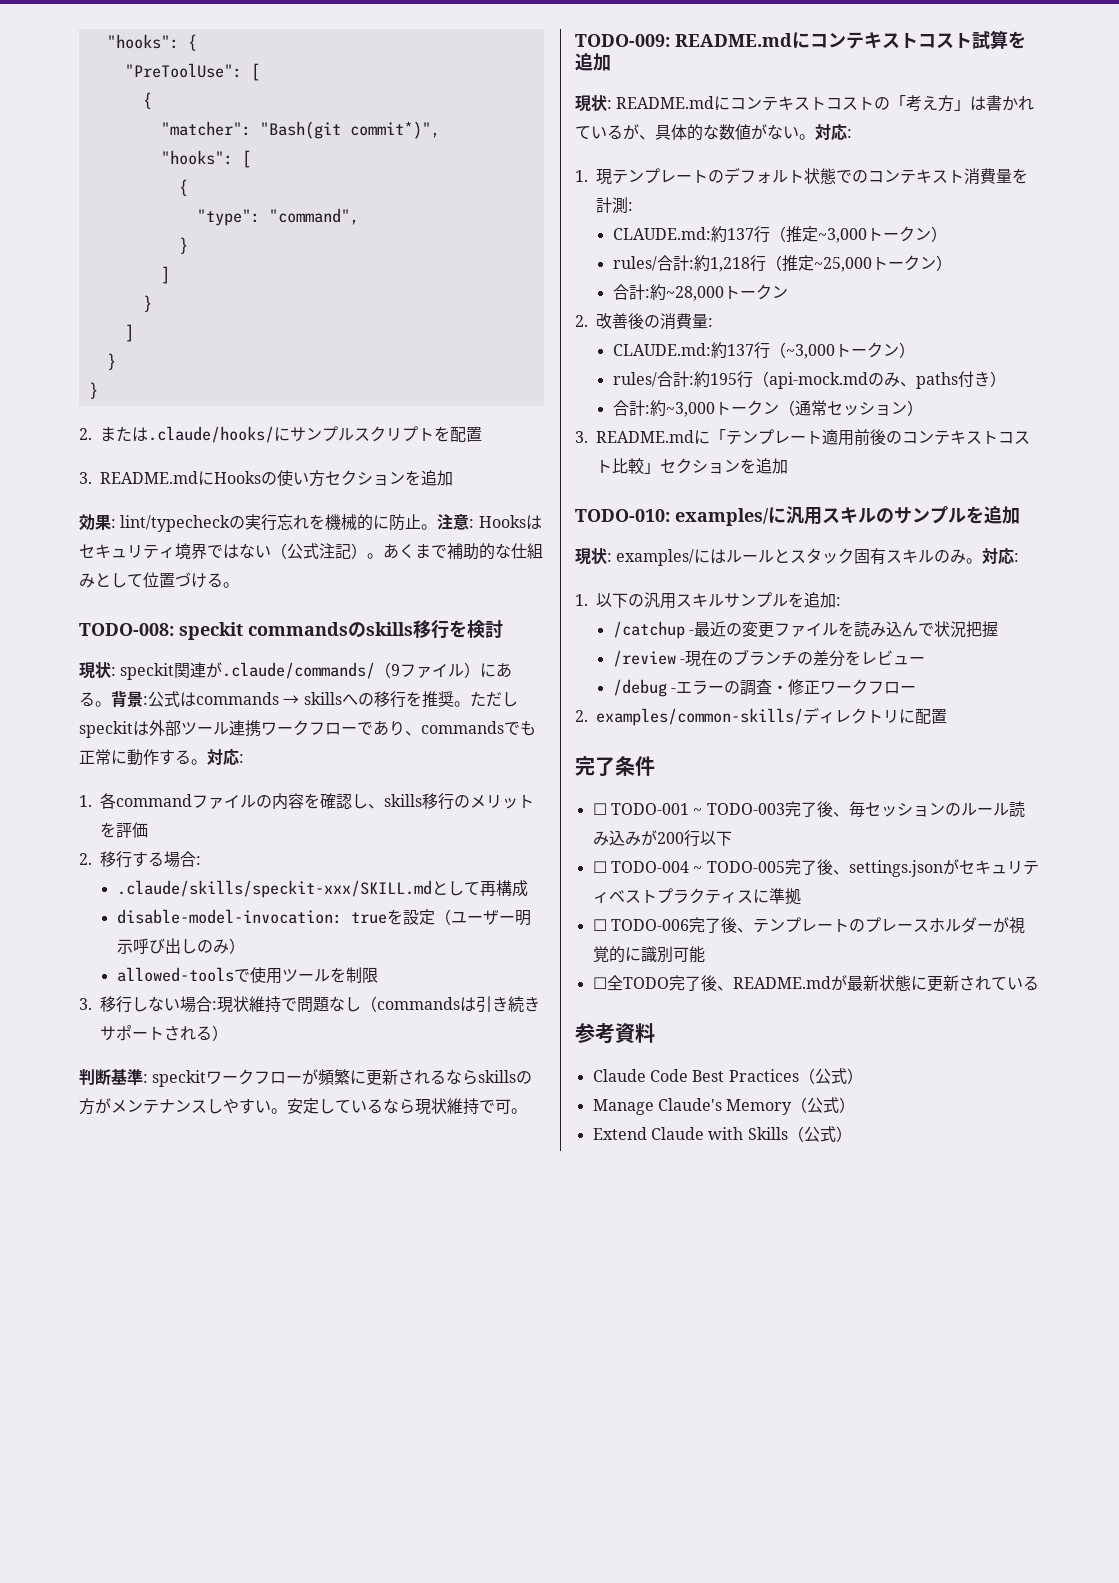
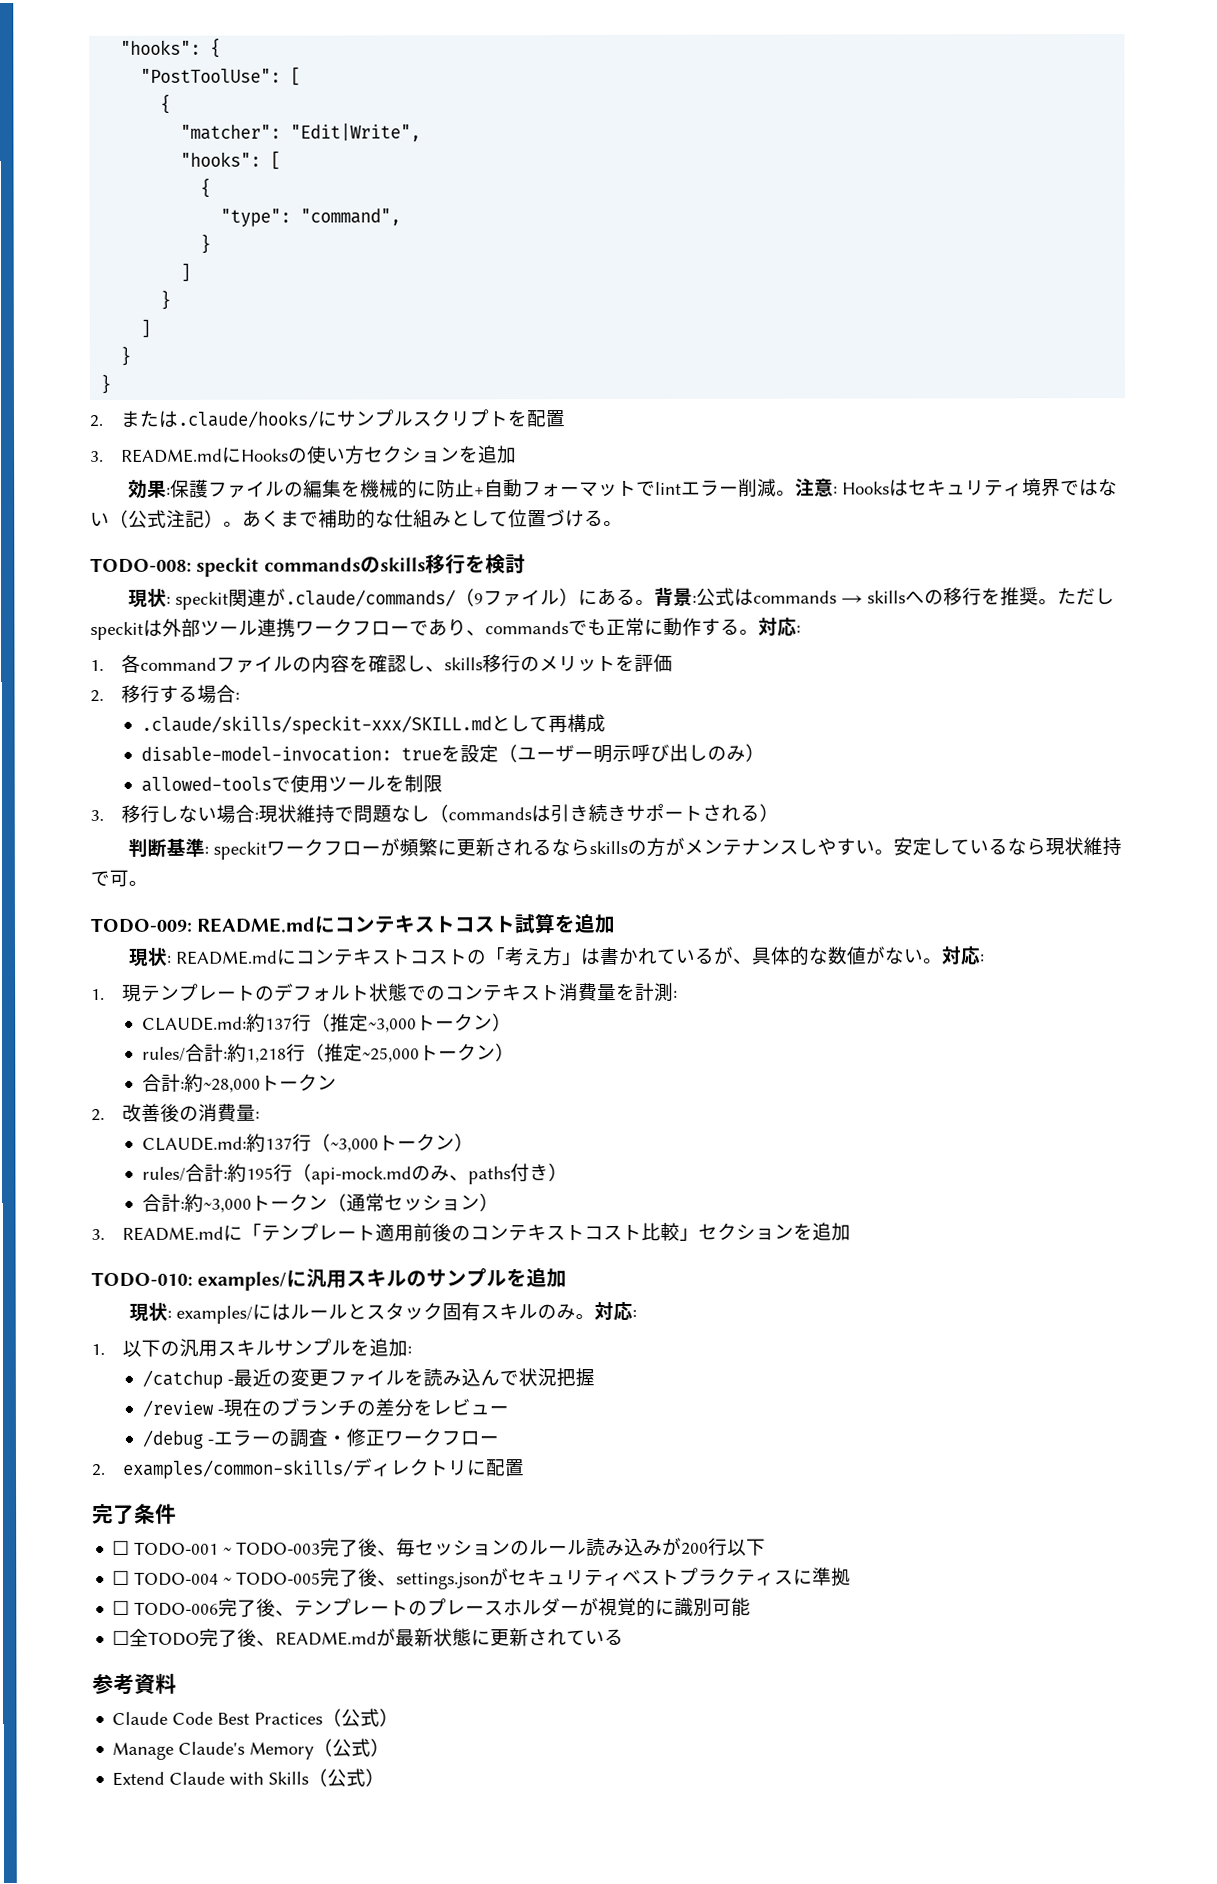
- "PreToolUse": [
+ "PostToolUse": [
- "matcher": "Bash(git commit*)",
+ "matcher": "Edit|Write",
- 効果: lint/typecheckの実行忘れを機械的に防止。
+ 効果:保護ファイルの編集を機械的に防止+自動フォーマットでlintエラー削減。

